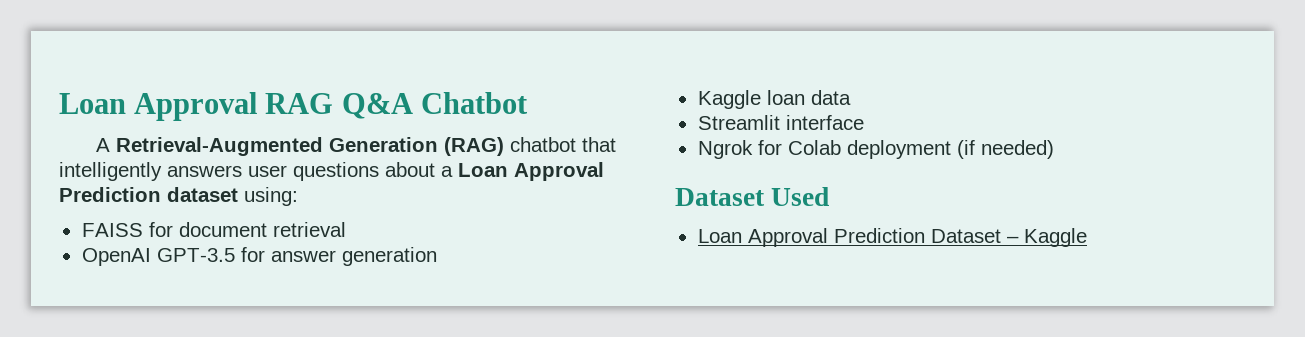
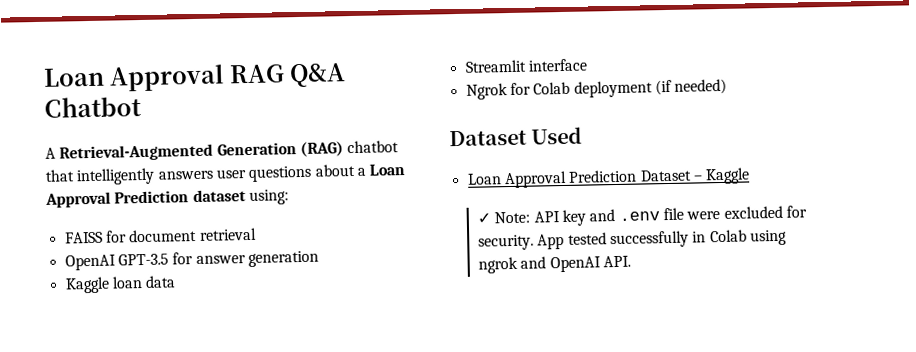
+ ✓ Note: API key and .env file were excluded for security. App tested successfully in Colab using ngrok and OpenAI API.

